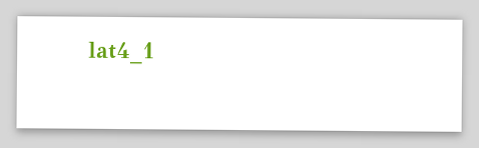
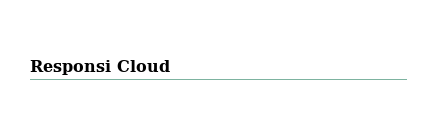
- lat4_1
+ Responsi Cloud

